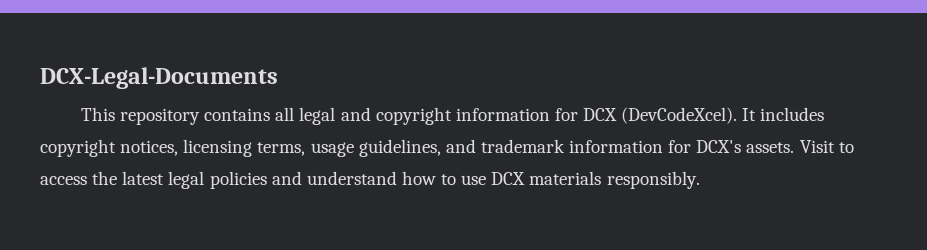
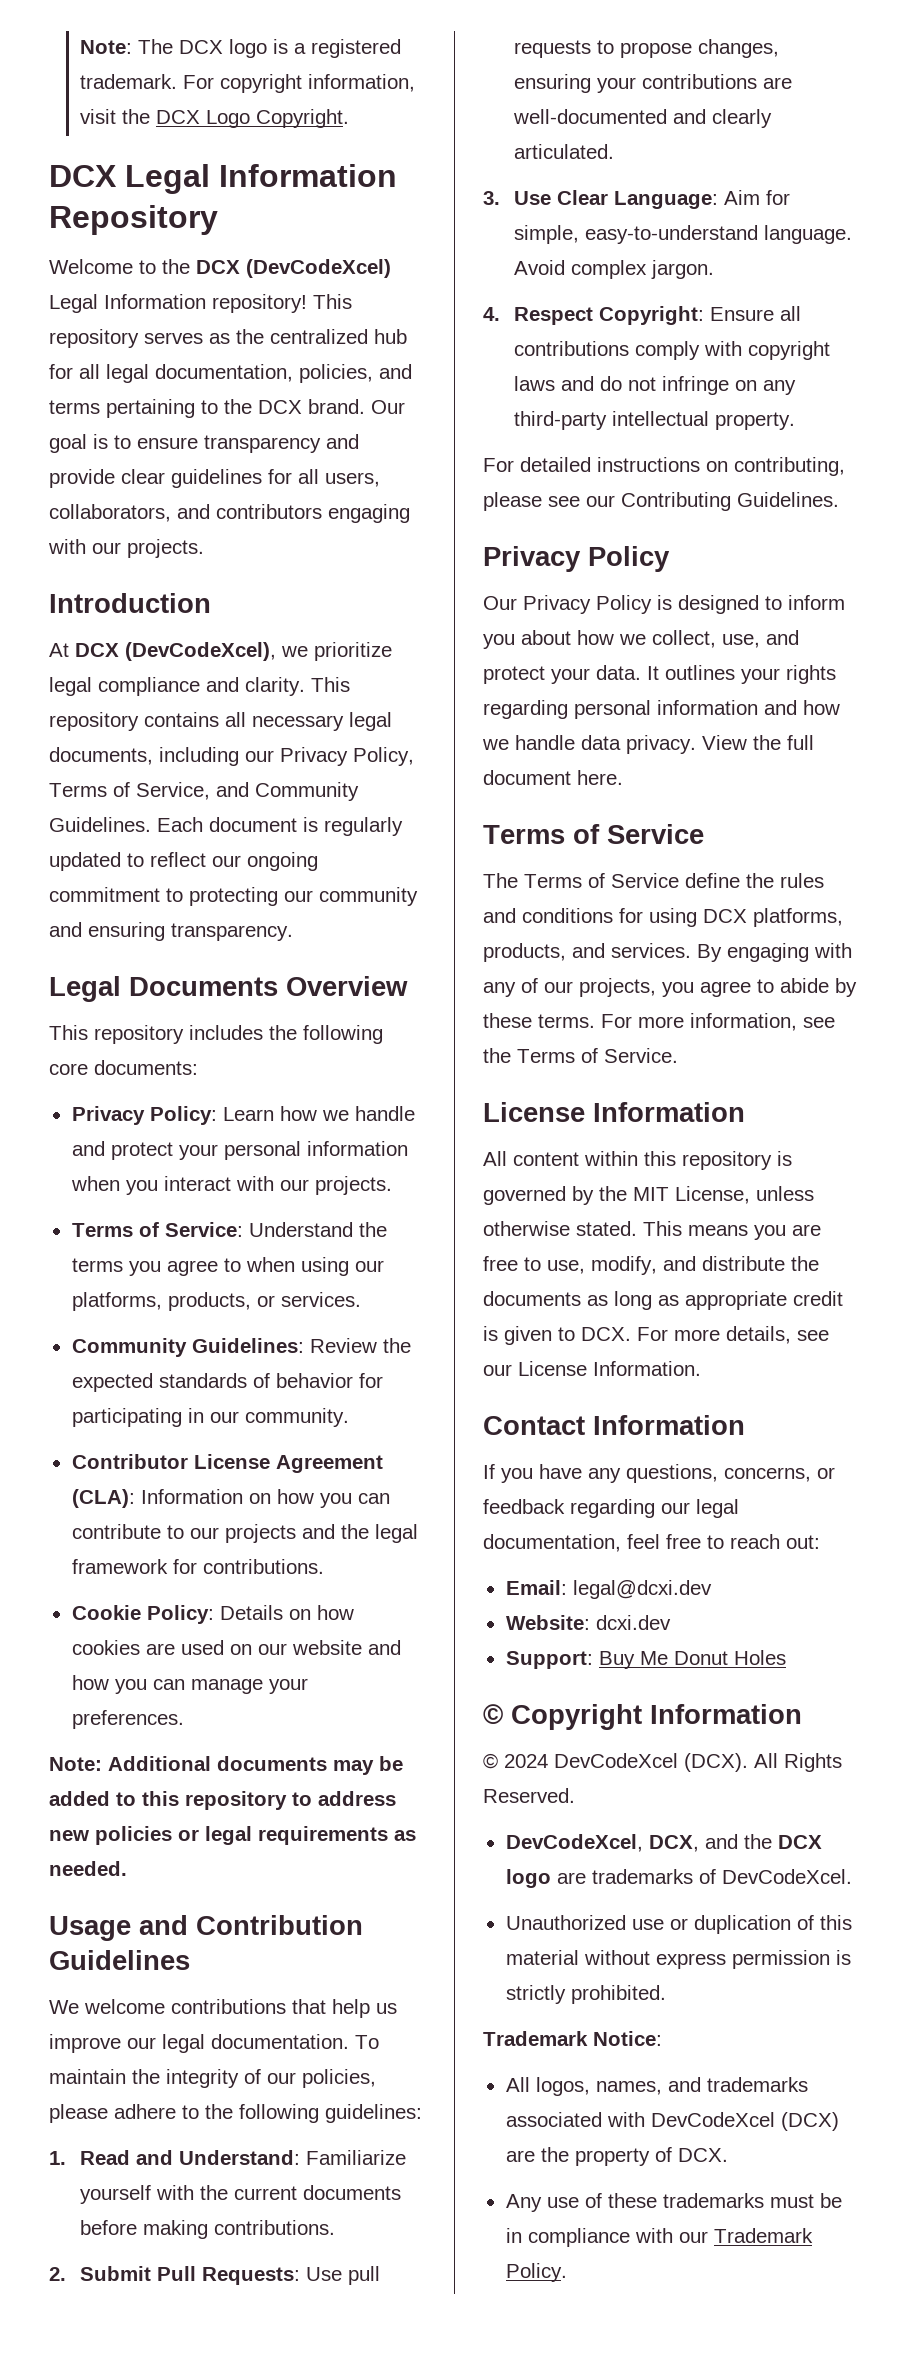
- DCX-Legal-Documents
- This repository contains all legal and copyright information for DCX (DevCodeXcel). It includes copyright notices, licensing terms, usage guidelines, and trademark information for DCX's assets. Visit to access the latest legal policies and understand how to use DCX materials responsibly.
+ Note: The DCX logo is a registered trademark. For copyright information, visit the DCX Logo Copyright.
+ DCX Legal Information Repository
+ Welcome to the DCX (DevCodeXcel) Legal Information repository! This repository serves as the centralized hub for all legal documentation, policies, and terms pertaining to the DCX brand. Our goal is to ensure transparency and provide clear guidelines for all users, collaborators, and contributors engaging with our projects.
+ Introduction
+ At DCX (DevCodeXcel), we prioritize legal compliance and clarity. This repository contains all necessary legal documents, including our Privacy Policy, Terms of Service, and Community Guidelines. Each document is regularly updated to reflect our ongoing commitment to protecting our community and ensuring transparency.
+ Legal Documents Overview
+ This repository includes the following core documents:
+ Privacy Policy: Learn how we handle and protect your personal information when you interact with our projects.
+ Terms of Service: Understand the terms you agree to when using our platforms, products, or services.
+ Community Guidelines: Review the expected standards of behavior for participating in our community.
+ Contributor License Agreement (CLA): Information on how you can contribute to our projects and the legal framework for contributions.
+ Cookie Policy: Details on how cookies are used on our website and how you can manage your preferences.
+ Note: Additional documents may be added to this repository to address new policies or legal requirements as needed.
+ Usage and Contribution Guidelines
+ We welcome contributions that help us improve our legal documentation. To maintain the integrity of our policies, please adhere to the following guidelines:
+ 1. Read and Understand: Familiarize yourself with the current documents before making contributions.
+ 2. Submit Pull Requests: Use pull requests to propose changes, ensuring your contributions are well-documented and clearly articulated.
+ 3. Use Clear Language: Aim for simple, easy-to-understand language. Avoid complex jargon.
+ 4. Respect Copyright: Ensure all contributions comply with copyright laws and do not infringe on any third-party intellectual property.
+ For detailed instructions on contributing, please see our Contributing Guidelines.
+ Privacy Policy
+ Our Privacy Policy is designed to inform you about how we collect, use, and protect your data. It outlines your rights regarding personal information and how we handle data privacy. View the full document here.
+ Terms of Service
+ The Terms of Service define the rules and conditions for using DCX platforms, products, and services. By engaging with any of our projects, you agree to abide by these terms. For more information, see the Terms of Service.
+ License Information
+ All content within this repository is governed by the MIT License, unless otherwise stated. This means you are free to use, modify, and distribute the documents as long as appropriate credit is given to DCX. For more details, see our License Information.
+ Contact Information
+ If you have any questions, concerns, or feedback regarding our legal documentation, feel free to reach out:
+ Email: legal@dcxi.dev
+ Website: dcxi.dev
+ Support: Buy Me Donut Holes
+ © Copyright Information
+ © 2024 DevCodeXcel (DCX). All Rights Reserved.
+ DevCodeXcel, DCX, and the DCX logo are trademarks of DevCodeXcel.
+ Unauthorized use or duplication of this material without express permission is strictly prohibited.
+ Trademark Notice:
+ All logos, names, and trademarks associated with DevCodeXcel (DCX) are the property of DCX.
+ Any use of these trademarks must be in compliance with our Trademark Policy.

